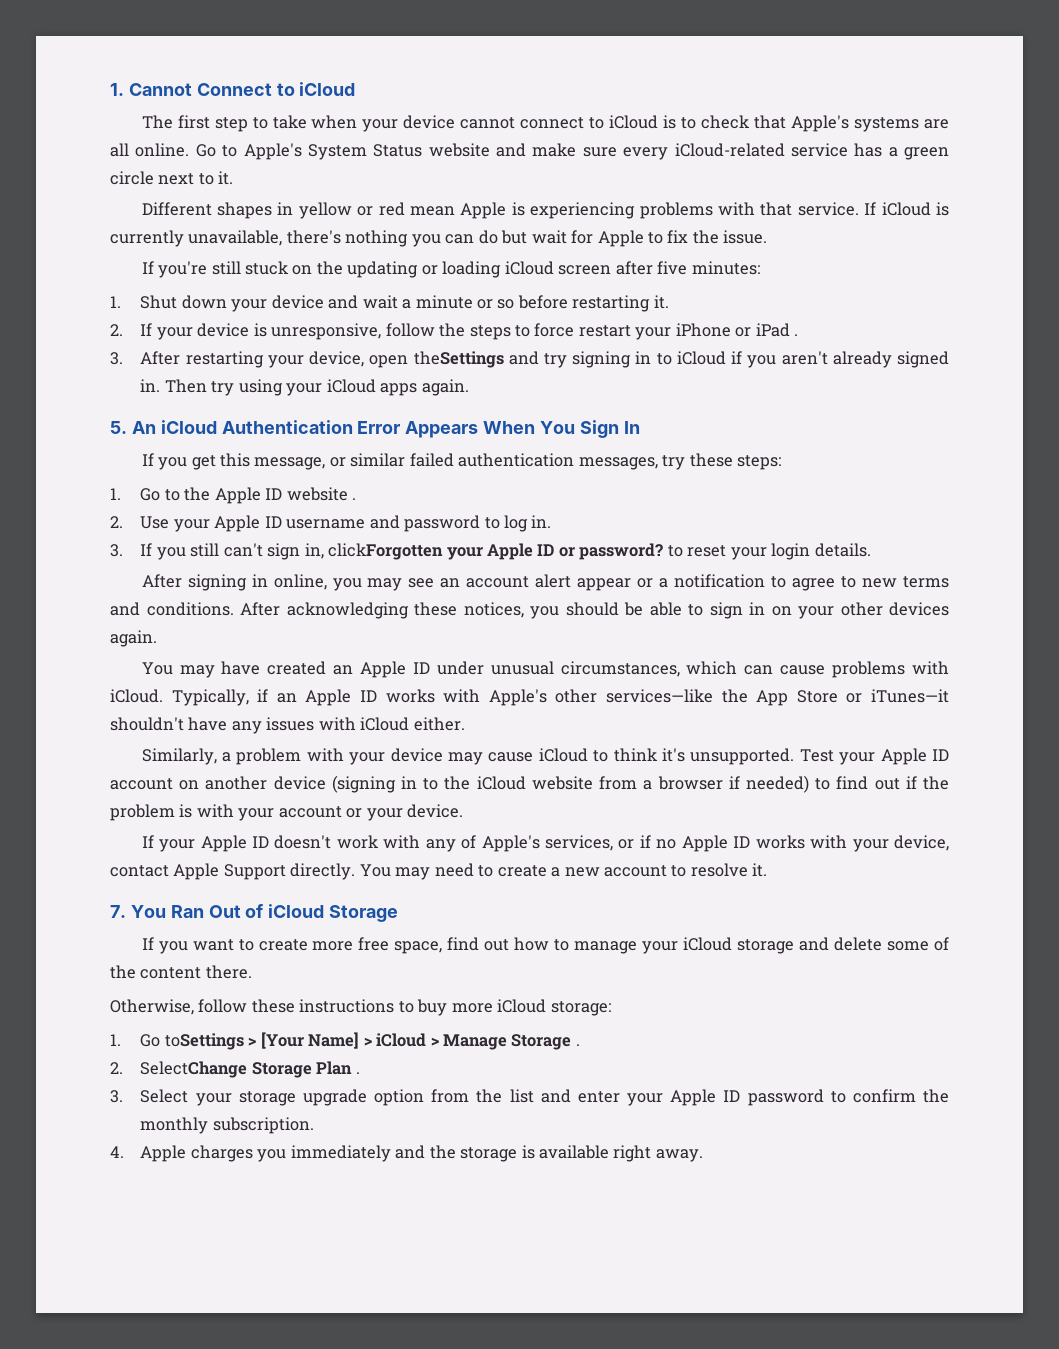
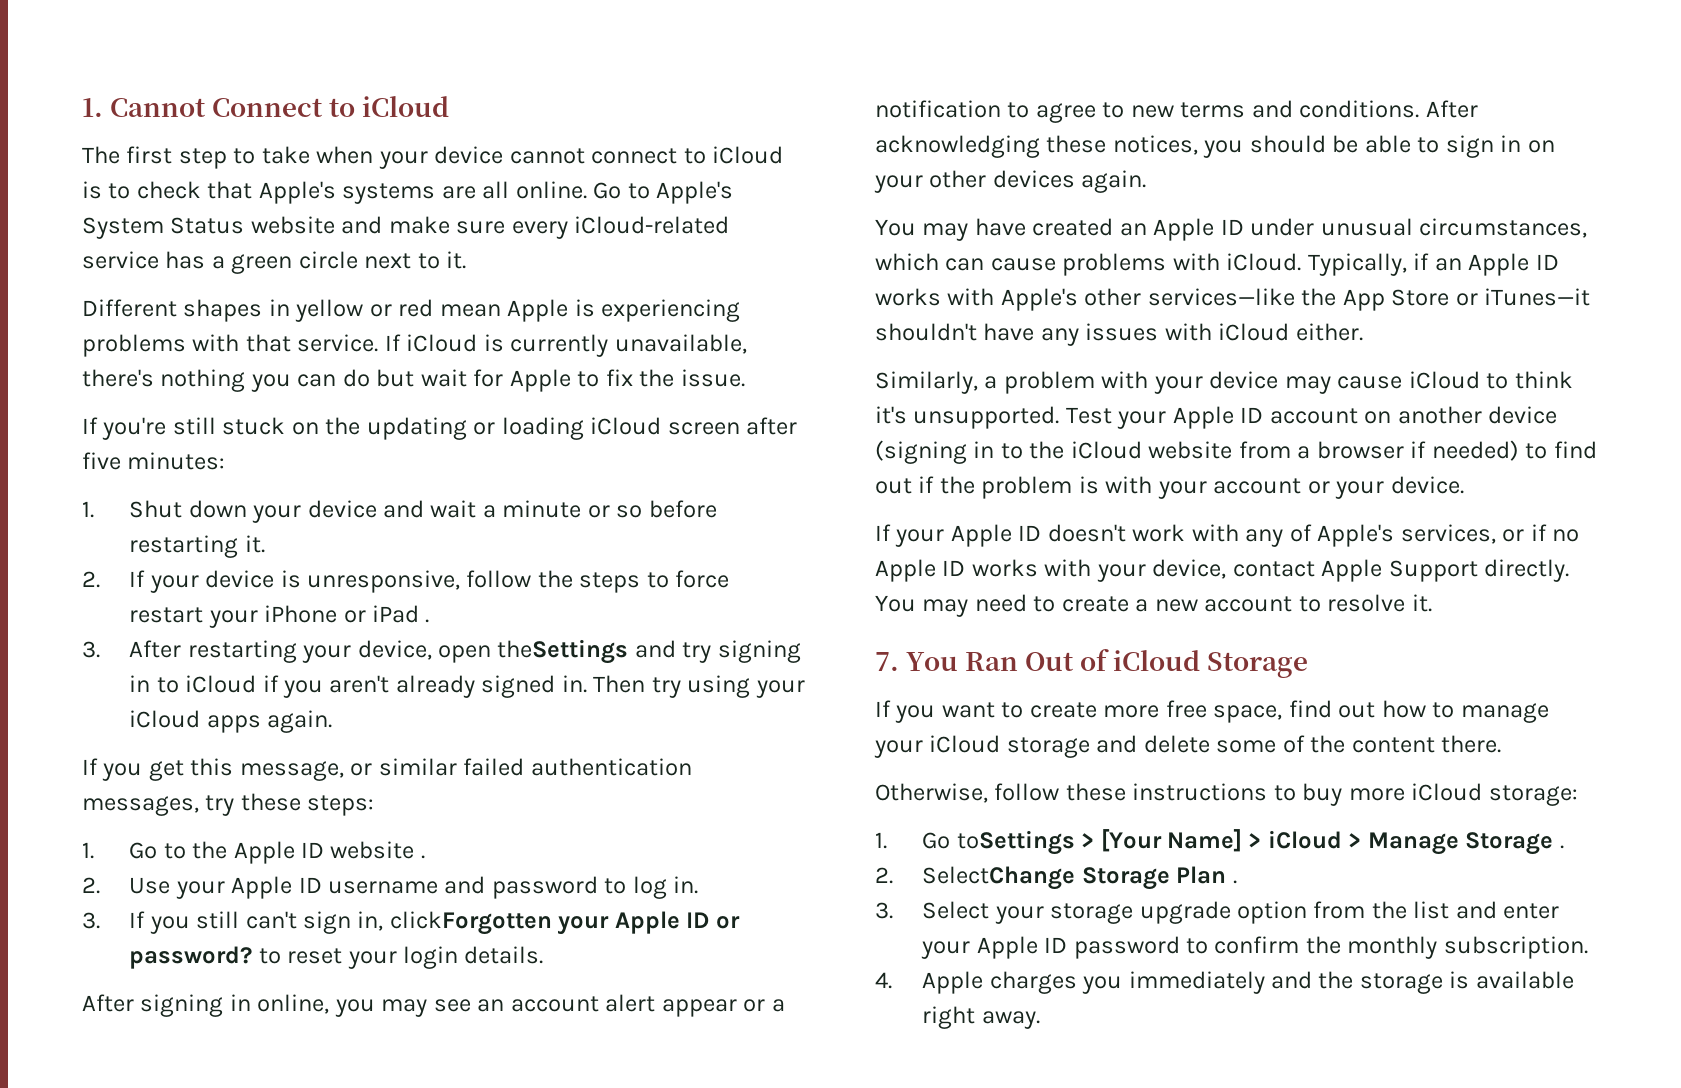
- 5. An iCloud Authentication Error Appears When You Sign In

